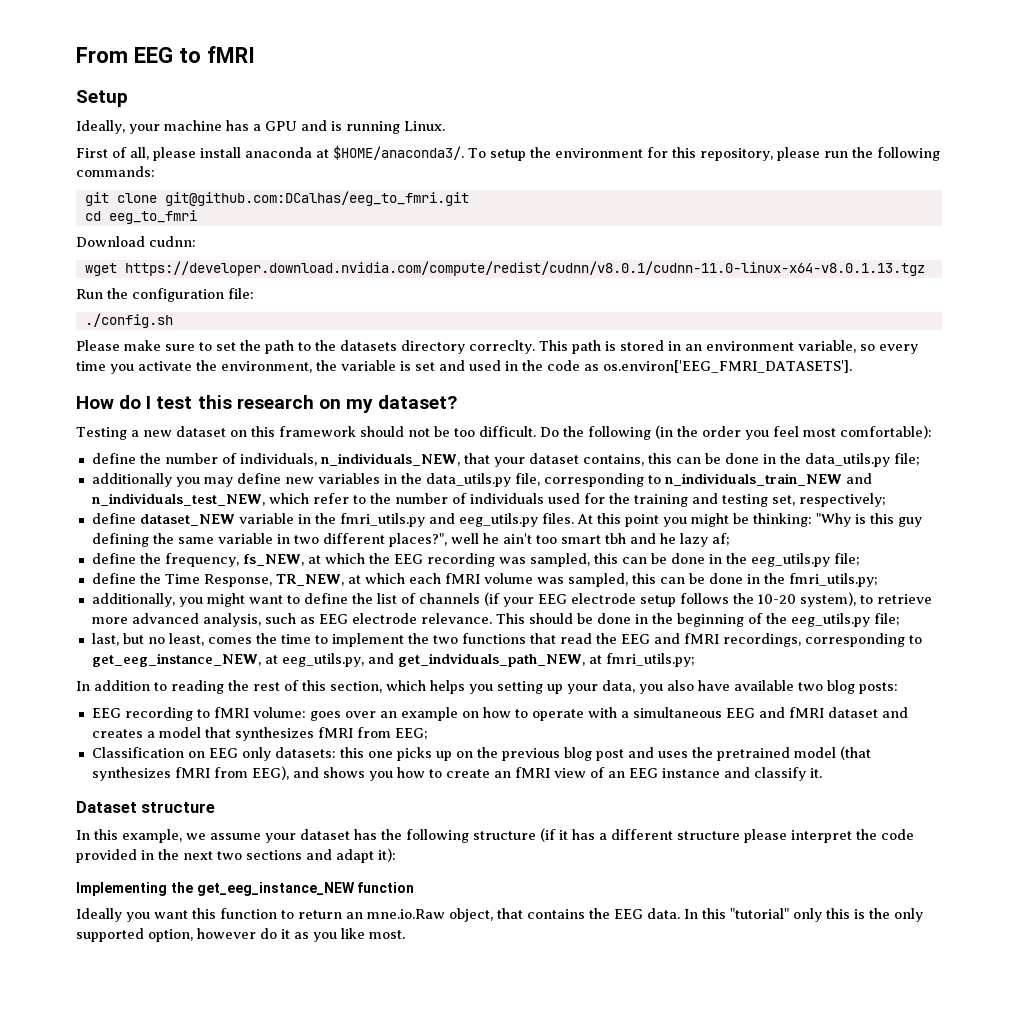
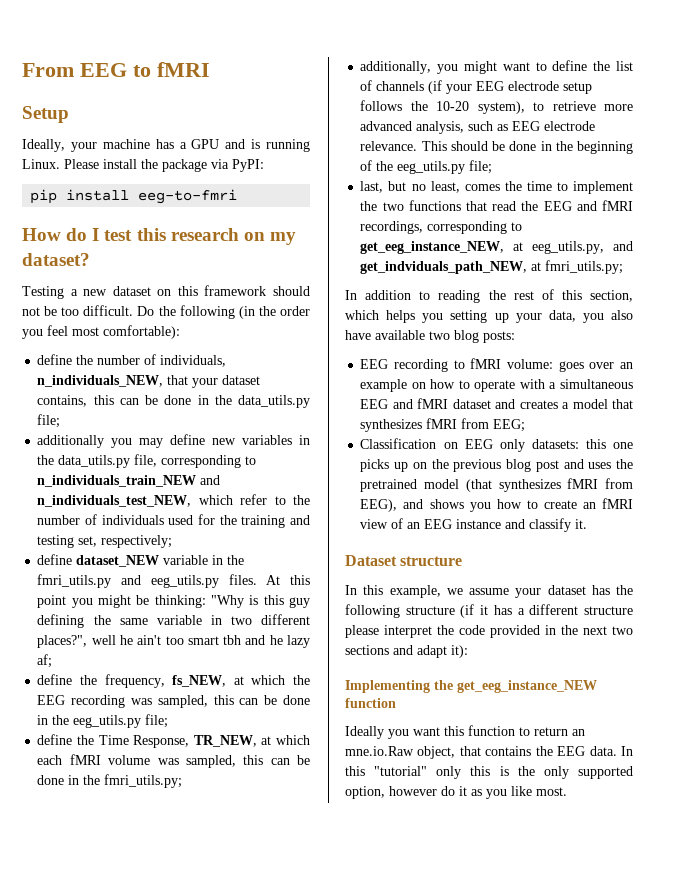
- Ideally, your machine has a GPU and is running Linux.
- First of all, please install anaconda at $HOME/anaconda3/. To setup the environment for this repository, please run the following commands:
- git clone git@github.com:DCalhas/eeg_to_fmri.git
- cd eeg_to_fmri
- Download cudnn:
- wget https://developer.download.nvidia.com/compute/redist/cudnn/v8.0.1/cudnn-11.0-linux-x64-v8.0.1.13.tgz
- Run the configuration file:
- ./config.sh
- Please make sure to set the path to the datasets directory correclty. This path is stored in an environment variable, so every time you activate the environment, the variable is set and used in the code as os.environ['EEG_FMRI_DATASETS'].
+ Ideally, your machine has a GPU and is running Linux. Please install the package via PyPI:
+ pip install eeg-to-fmri

